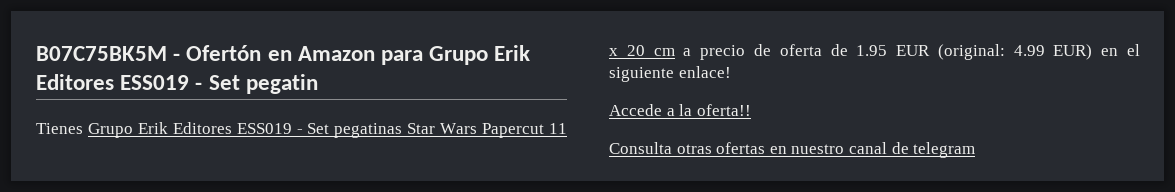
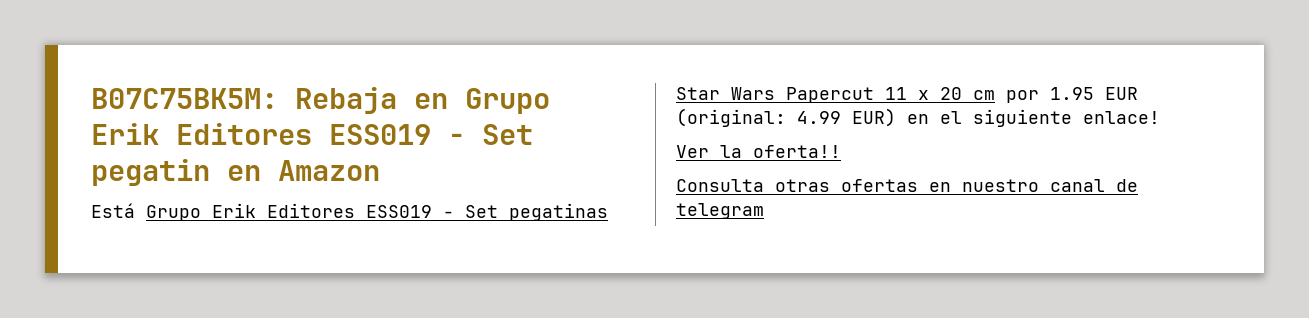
- B07C75BK5M - Ofertón en Amazon para Grupo Erik Editores ESS019 - Set pegatin
- Tienes Grupo Erik Editores ESS019 - Set pegatinas Star Wars Papercut 11 x 20 cm a precio de oferta de 1.95 EUR (original: 4.99 EUR) en el siguiente enlace!
+ B07C75BK5M: Rebaja en Grupo Erik Editores ESS019 - Set pegatin en Amazon
+ Está Grupo Erik Editores ESS019 - Set pegatinas Star Wars Papercut 11 x 20 cm por 1.95 EUR (original: 4.99 EUR) en el siguiente enlace!
- Accede a la oferta!!
+ Ver la oferta!!

